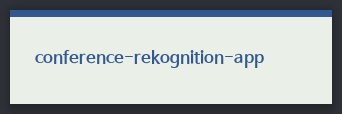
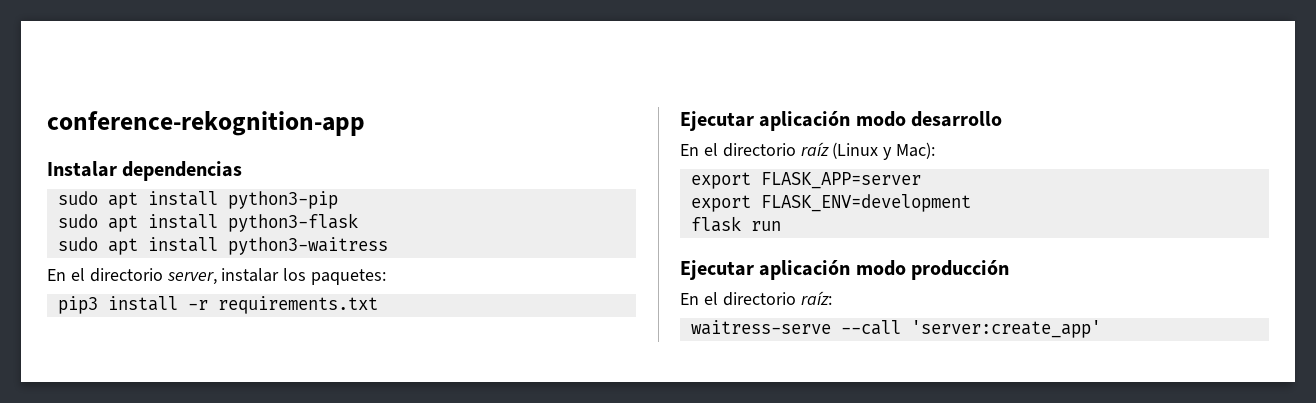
+ Instalar dependencias
+ sudo apt install python3-pip
+ sudo apt install python3-flask
+ sudo apt install python3-waitress
+ En el directorio server, instalar los paquetes:
+ pip3 install -r requirements.txt
+ Ejecutar aplicación modo desarrollo
+ En el directorio raíz (Linux y Mac):
+ export FLASK_APP=server
+ export FLASK_ENV=development
+ flask run
+ Ejecutar aplicación modo producción
+ En el directorio raíz:
+ waitress-serve --call 'server:create_app'

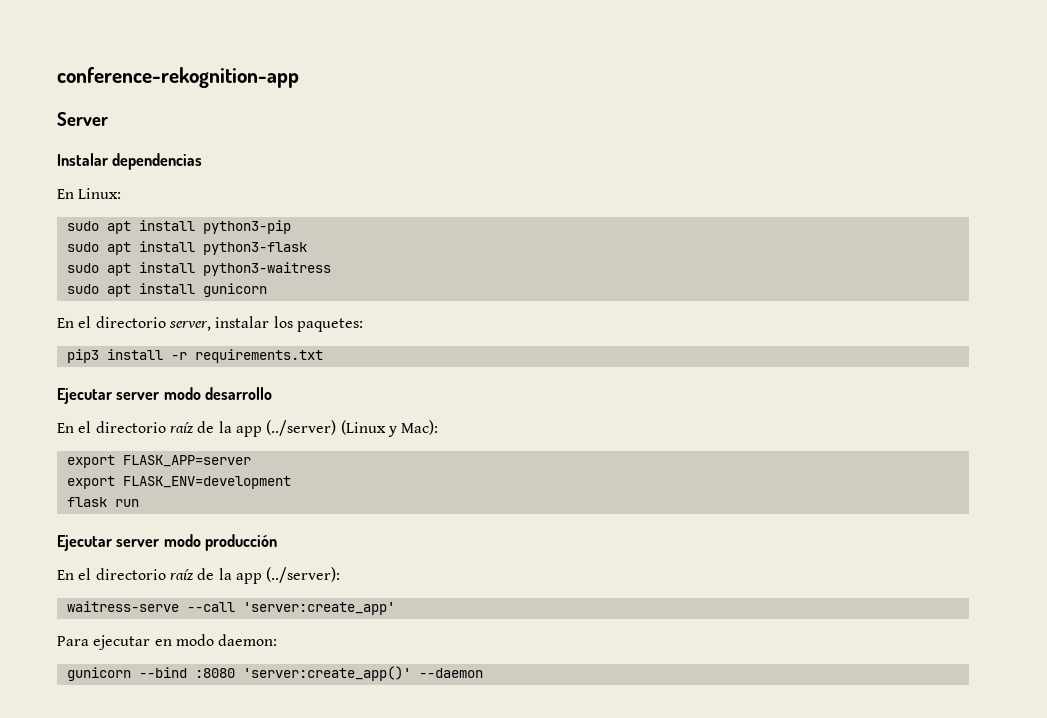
+ Server
+ En Linux:
+ sudo apt install gunicorn
- Ejecutar aplicación modo desarrollo
+ Ejecutar server modo desarrollo
- En el directorio raíz (Linux y Mac):
+ En el directorio raíz de la app (../server) (Linux y Mac):
- Ejecutar aplicación modo producción
+ Ejecutar server modo producción
- En el directorio raíz:
+ En el directorio raíz de la app (../server):
  waitress-serve --call 'server:create_app'
+ Para ejecutar en modo daemon:
+ gunicorn --bind :8080 'server:create_app()' --daemon

